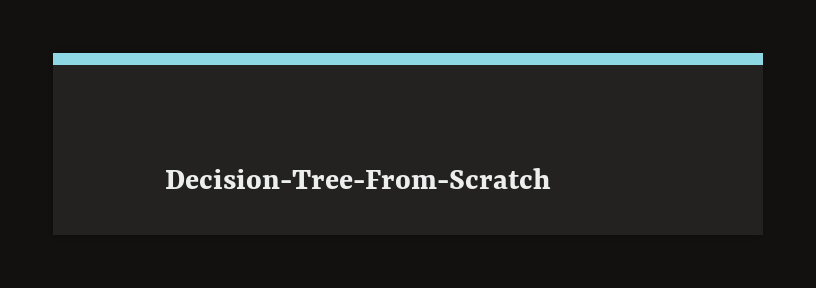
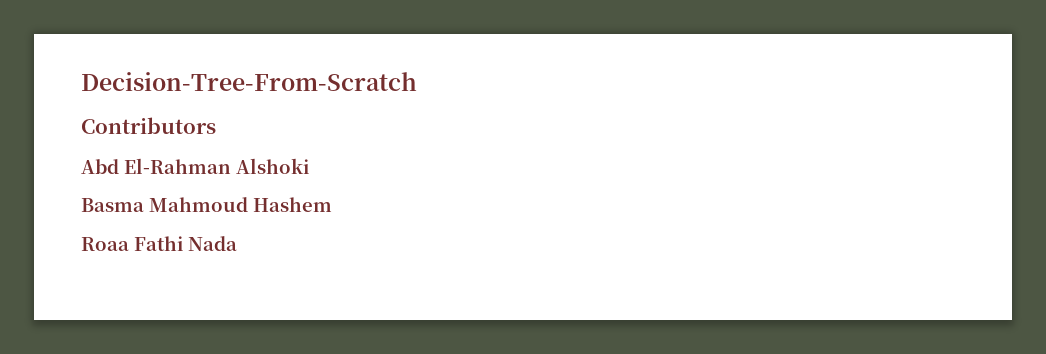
+ Contributors
+ Abd El-Rahman Alshoki
+ Basma Mahmoud Hashem
+ Roaa Fathi Nada

